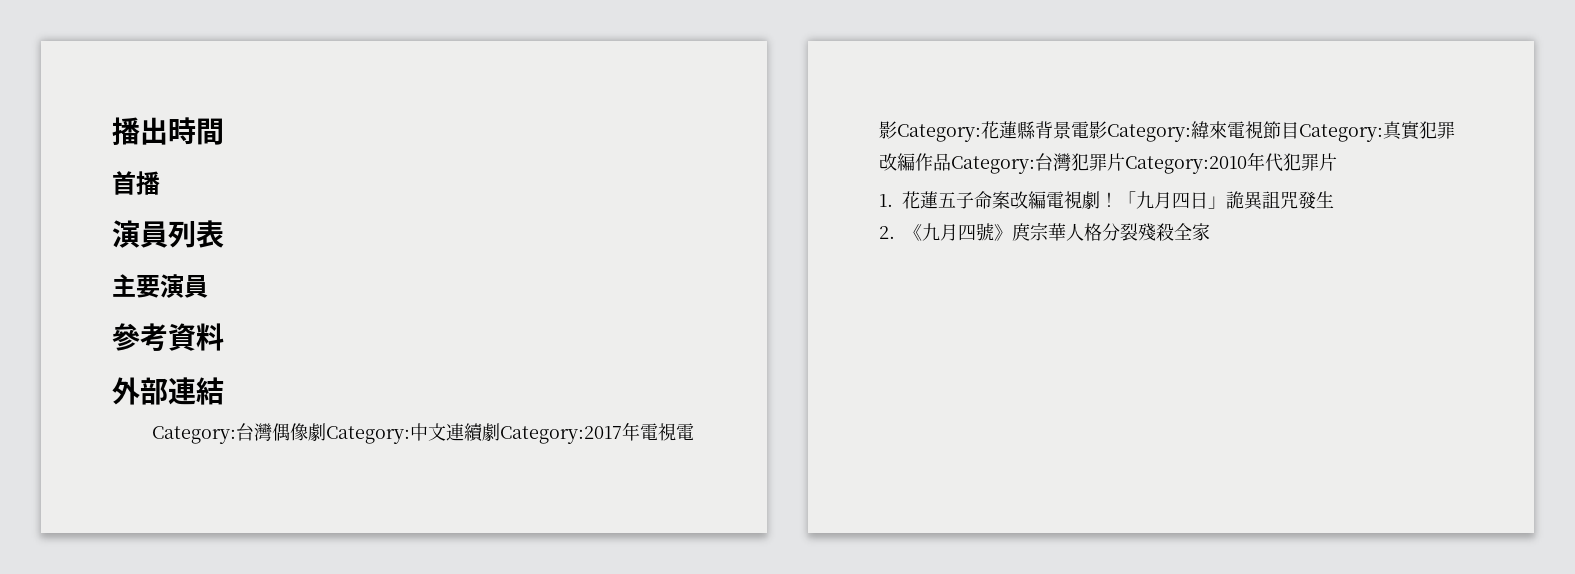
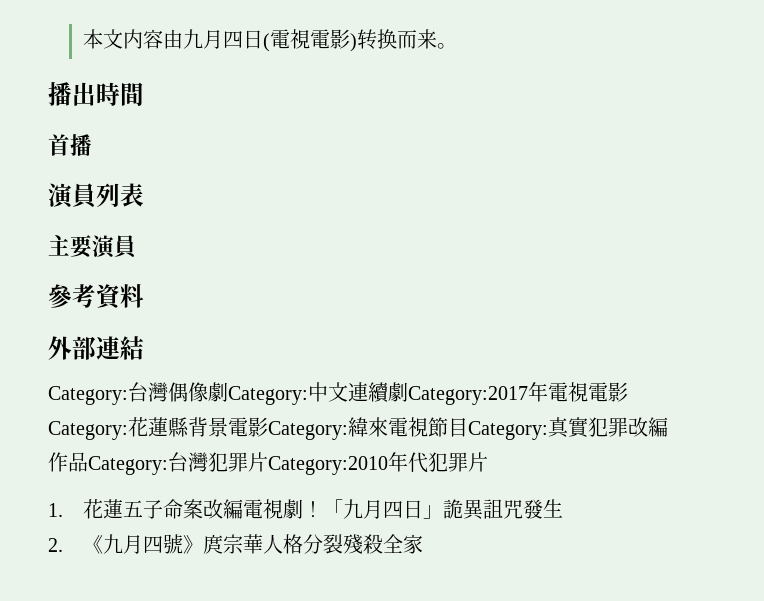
+ 本文内容由九月四日(電視電影)转换而来。

